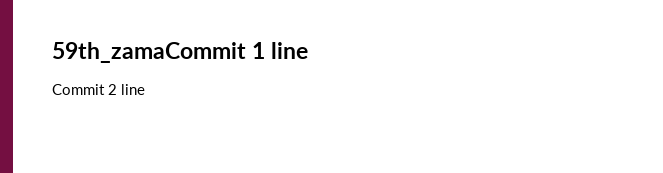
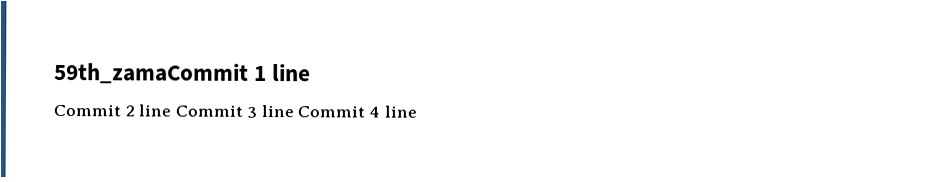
- Commit 2 line
+ Commit 2 line Commit 3 line Commit 4 line

